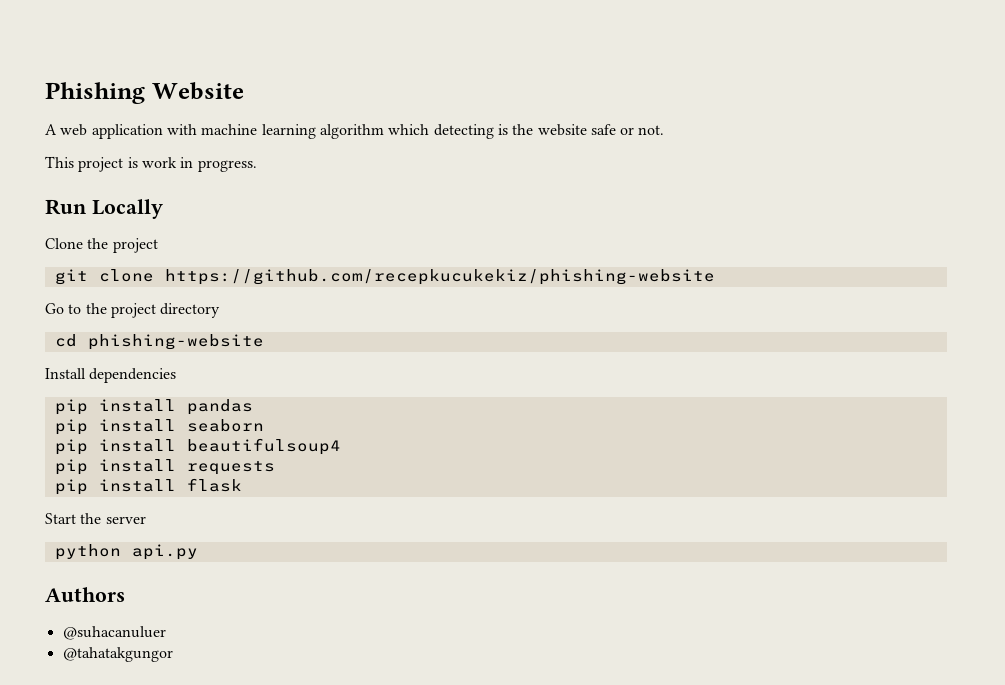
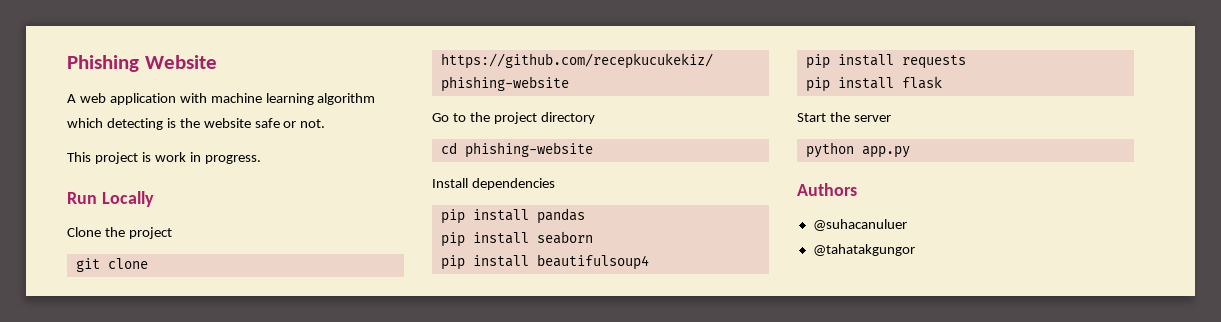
- python api.py
+ python app.py

